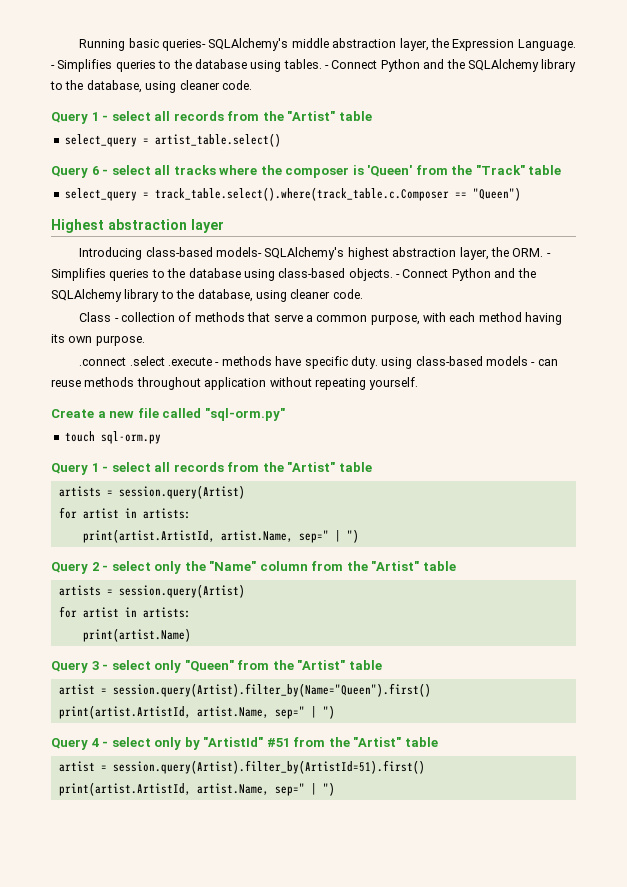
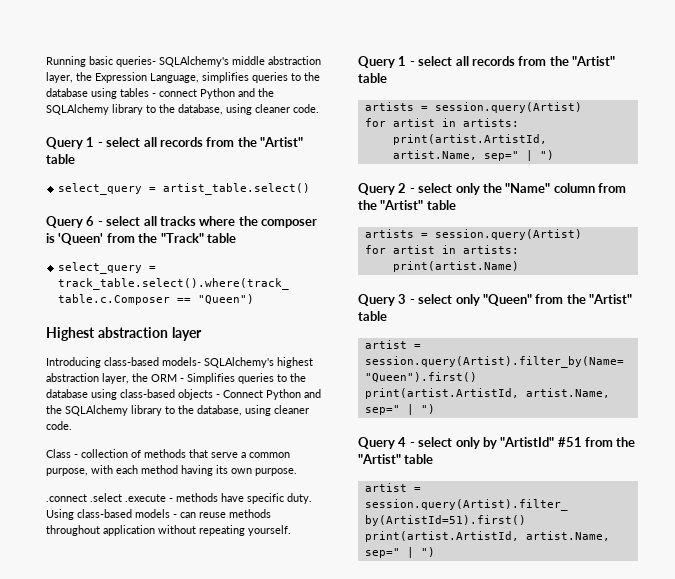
- Running basic queries- SQLAlchemy's middle abstraction layer, the Expression Language. - Simplifies queries to the database using tables. - Connect Python and the SQLAlchemy library to the database, using cleaner code.
+ Running basic queries- SQLAlchemy's middle abstraction layer, the Expression Language, simplifies queries to the database using tables - connect Python and the SQLAlchemy library to the database, using cleaner code.
- Introducing class-based models- SQLAlchemy's highest abstraction layer, the ORM. - Simplifies queries to the database using class-based objects. - Connect Python and the SQLAlchemy library to the database, using cleaner code.
+ Introducing class-based models- SQLAlchemy's highest abstraction layer, the ORM - Simplifies queries to the database using class-based objects - Connect Python and the SQLAlchemy library to the database, using cleaner code.
- .connect .select .execute - methods have specific duty. using class-based models - can reuse methods throughout application without repeating yourself.
+ .connect .select .execute - methods have specific duty. Using class-based models - can reuse methods throughout application without repeating yourself.
- Create a new file called "sql-orm.py"
- touch sql-orm.py

